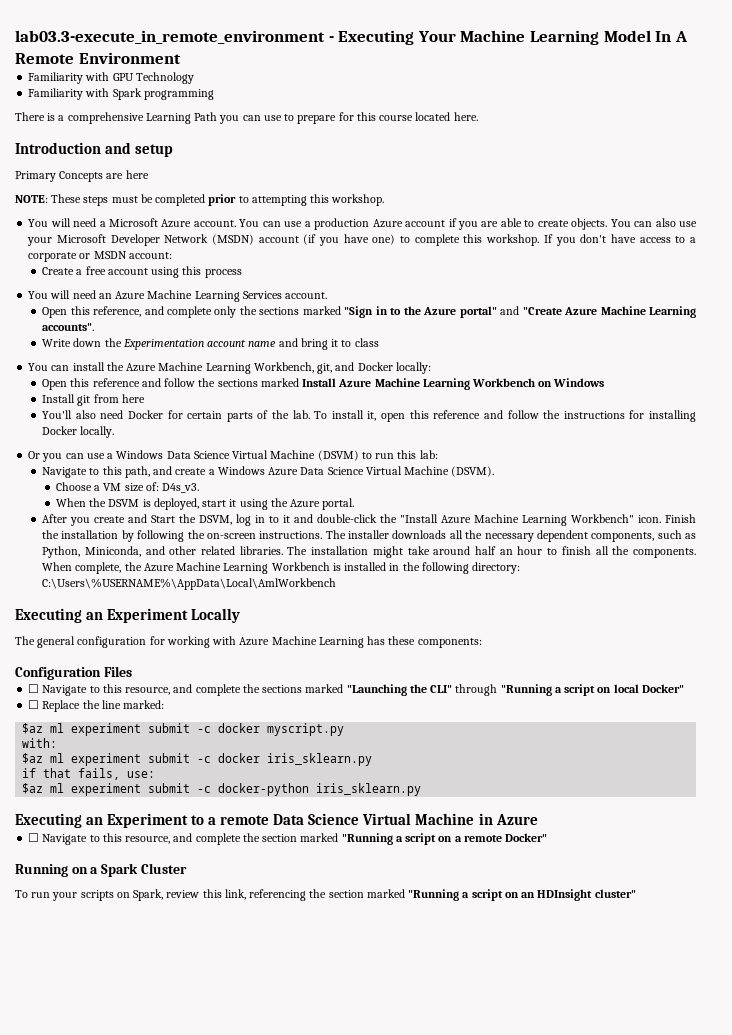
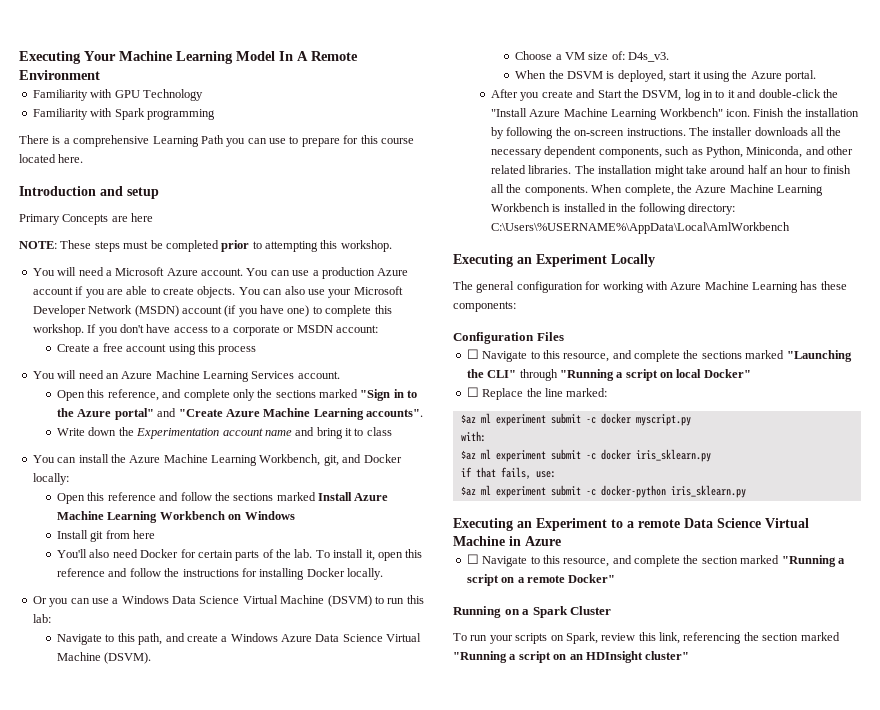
- lab03.3-execute_in_remote_environment - Executing Your Machine Learning Model In A Remote Environment
+ Executing Your Machine Learning Model In A Remote Environment

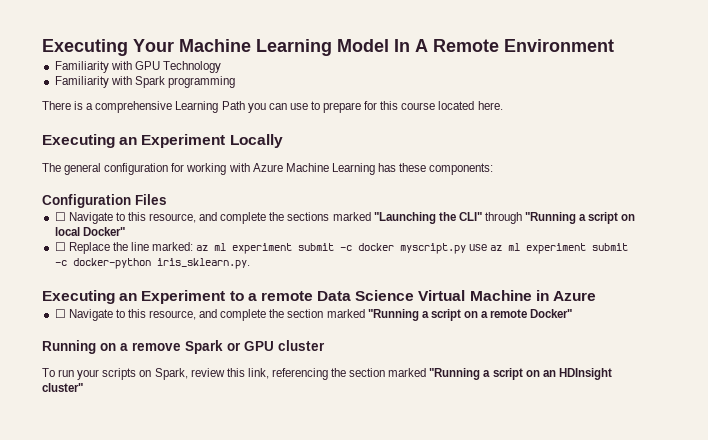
- Introduction and setup
- Primary Concepts are here
- NOTE: These steps must be completed prior to attempting this workshop.
- You will need a Microsoft Azure account. You can use a production Azure account if you are able to create objects. You can also use your Microsoft Developer Network (MSDN) account (if you have one) to complete this workshop. If you don't have access to a corporate or MSDN account:
- Create a free account using this process
- You will need an Azure Machine Learning Services account.
- Open this reference, and complete only the sections marked "Sign in to the Azure portal" and "Create Azure Machine Learning accounts".
- Write down the Experimentation account name and bring it to class
- You can install the Azure Machine Learning Workbench, git, and Docker locally:
- Open this reference and follow the sections marked Install Azure Machine Learning Workbench on Windows
- Install git from here
- You'll also need Docker for certain parts of the lab. To install it, open this reference and follow the instructions for installing Docker locally.
- Or you can use a Windows Data Science Virtual Machine (DSVM) to run this lab:
- Navigate to this path, and create a Windows Azure Data Science Virtual Machine (DSVM).
- Choose a VM size of: D4s_v3.
- When the DSVM is deployed, start it using the Azure portal.
- After you create and Start the DSVM, log in to it and double-click the "Install Azure Machine Learning Workbench" icon. Finish the installation by following the on-screen instructions. The installer downloads all the necessary dependent components, such as Python, Miniconda, and other related libraries. The installation might take around half an hour to finish all the components. When complete, the Azure Machine Learning Workbench is installed in the following directory: C:\Users\%USERNAME%\AppData\Local\AmlWorkbench
- ☐ Replace the line marked:
- $az ml experiment submit -c docker myscript.py
- with:
- $az ml experiment submit -c docker iris_sklearn.py
- if that fails, use:
- $az ml experiment submit -c docker-python iris_sklearn.py
+ ☐ Replace the line marked: az ml experiment submit -c docker myscript.py use az ml experiment submit -c docker-python iris_sklearn.py.
- Running on a Spark Cluster
+ Running on a remove Spark or GPU cluster

